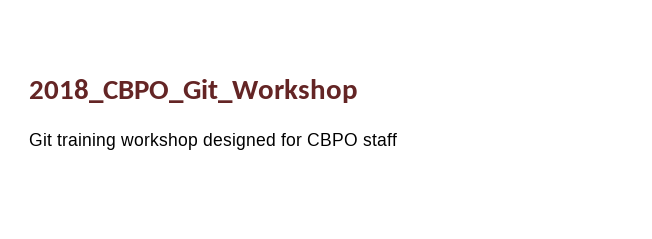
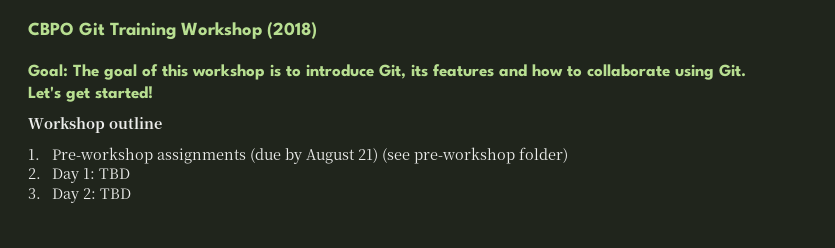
- 2018_CBPO_Git_Workshop
- Git training workshop designed for CBPO staff
+ CBPO Git Training Workshop (2018)
+ Goal: The goal of this workshop is to introduce Git, its features and how to collaborate using Git. Let's get started!
+ Workshop outline
+ 1. Pre-workshop assignments (due by August 21) (see pre-workshop folder)
+ 2. Day 1: TBD
+ 3. Day 2: TBD

